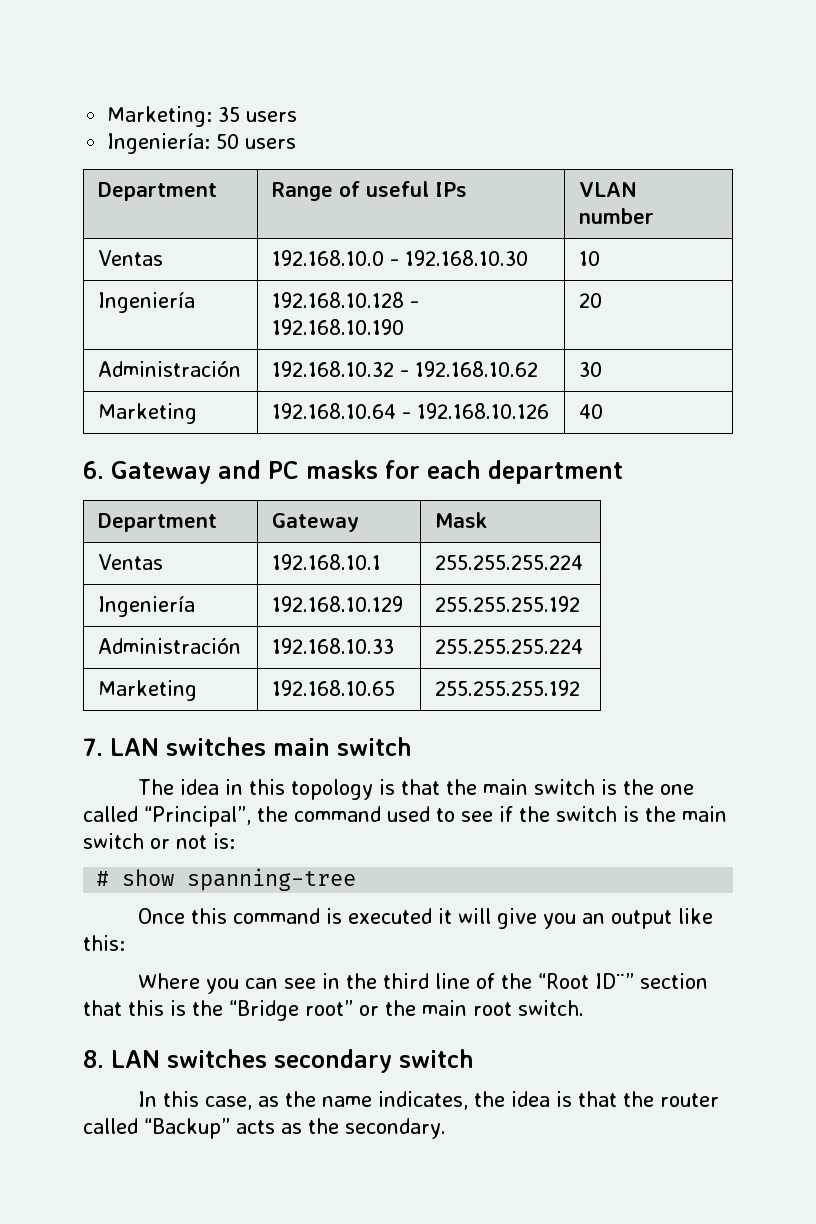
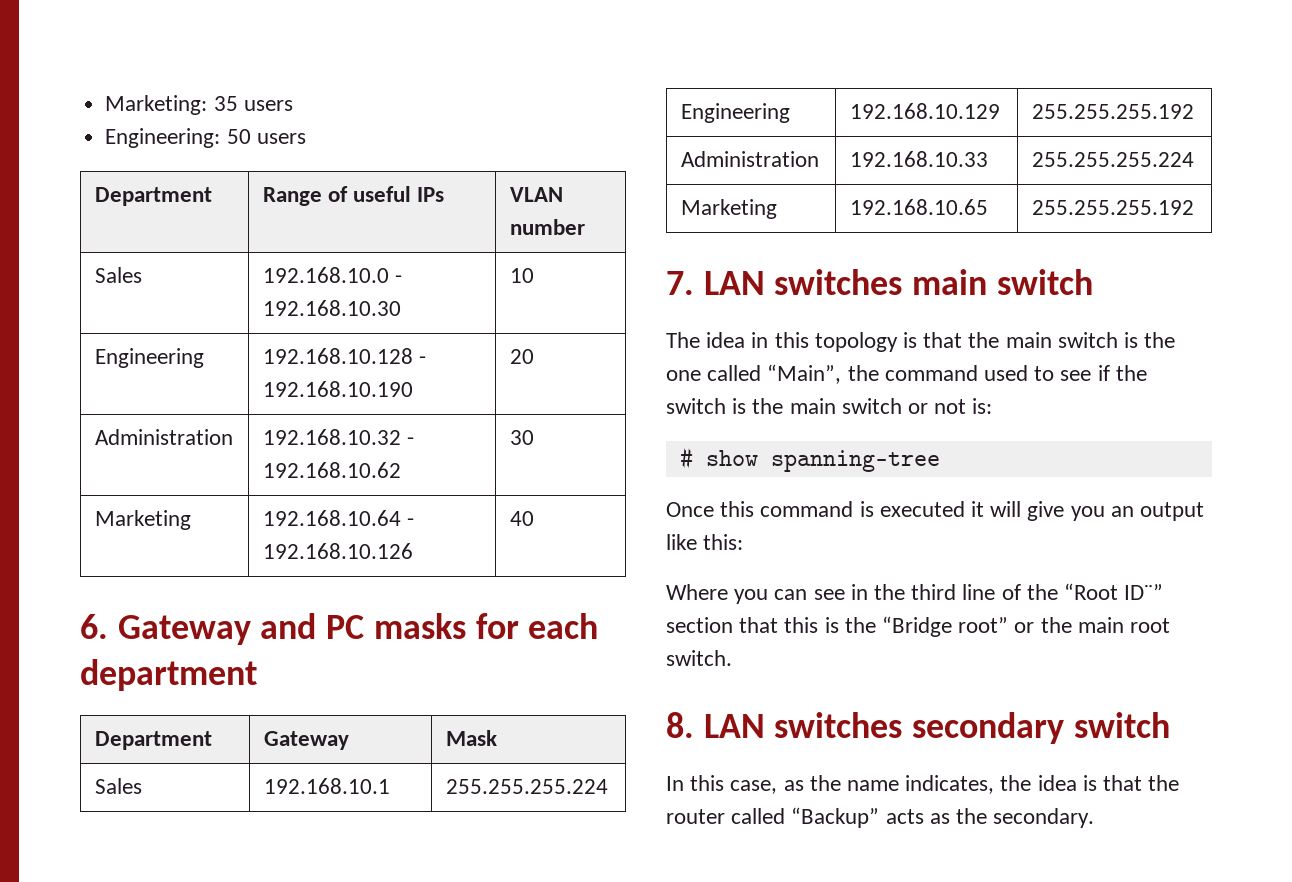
- Ingeniería: 50 users
+ Engineering: 50 users
- Ventas | 192.168.10.0 - 192.168.10.30 | 10
+ Sales | 192.168.10.0 - 192.168.10.30 | 10
- Ingeniería | 192.168.10.128 - 192.168.10.190 | 20
+ Engineering | 192.168.10.128 - 192.168.10.190 | 20
- Administración | 192.168.10.32 - 192.168.10.62 | 30
+ Administration | 192.168.10.32 - 192.168.10.62 | 30
- Ventas | 192.168.10.1 | 255.255.255.224
+ Sales | 192.168.10.1 | 255.255.255.224
- Ingeniería | 192.168.10.129 | 255.255.255.192
+ Engineering | 192.168.10.129 | 255.255.255.192
- Administración | 192.168.10.33 | 255.255.255.224
+ Administration | 192.168.10.33 | 255.255.255.224
- The idea in this topology is that the main switch is the one called “Principal”, the command used to see if the switch is the main switch or not is:
+ The idea in this topology is that the main switch is the one called “Main”, the command used to see if the switch is the main switch or not is:

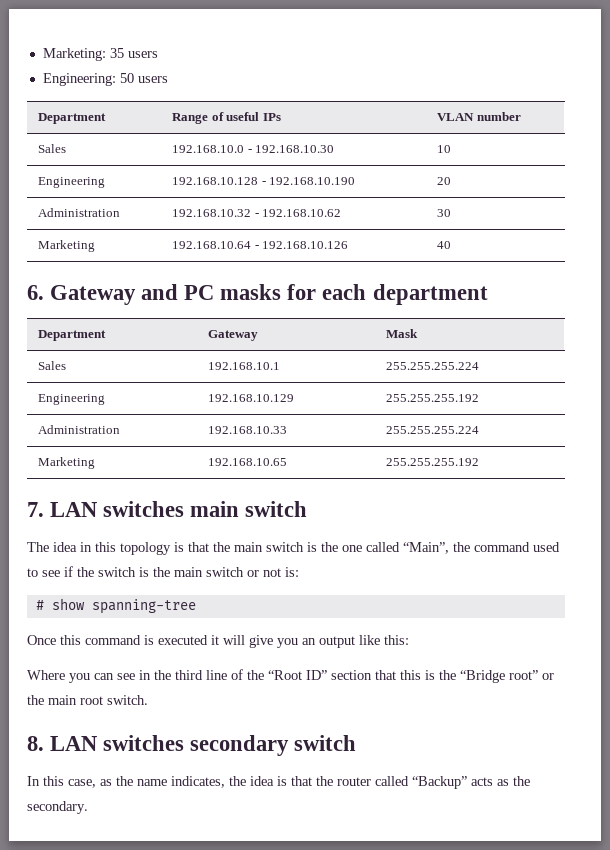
- Where you can see in the third line of the “Root ID¨” section that this is the “Bridge root” or the main root switch.
+ Where you can see in the third line of the “Root ID” section that this is the “Bridge root” or the main root switch.

